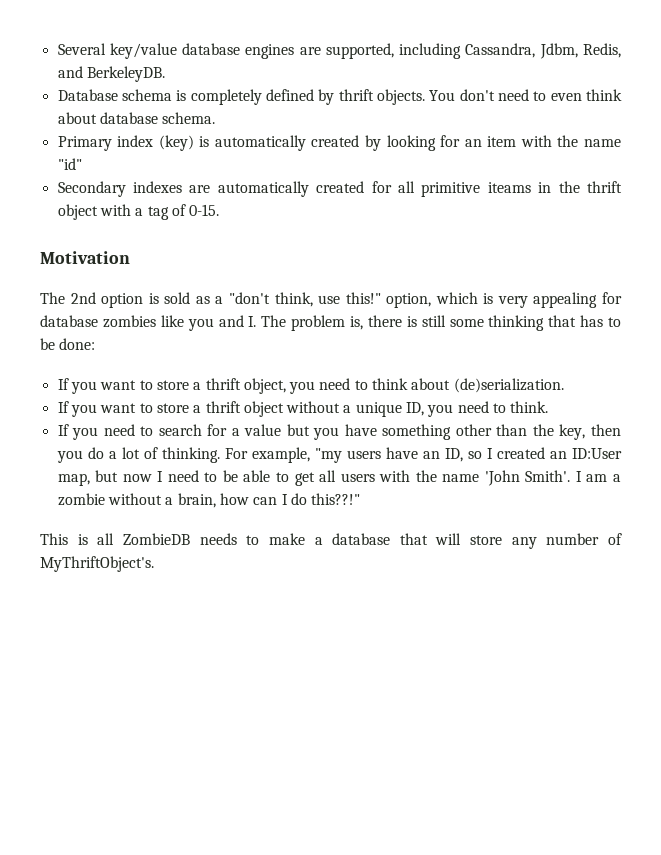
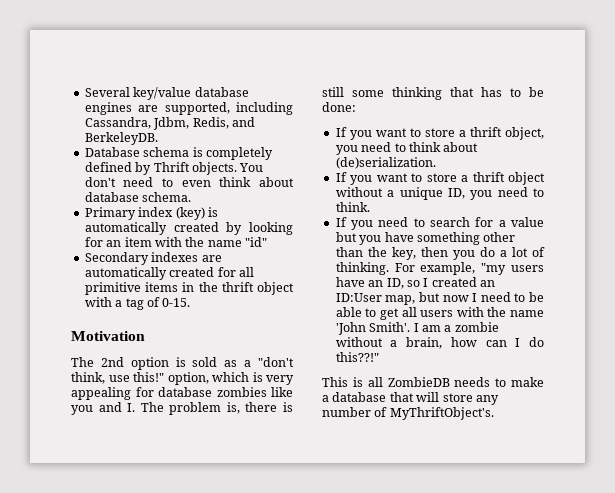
- Database schema is completely defined by thrift objects.
+ Database schema is completely defined by Thrift objects.
- Secondary indexes are automatically created for all primitive iteams in the thrift object with a tag of 0-15.
+ Secondary indexes are automatically created for all primitive items in the thrift object with a tag of 0-15.

